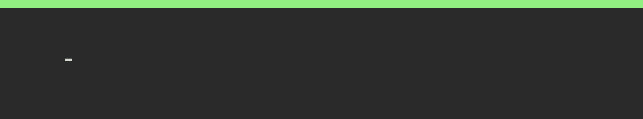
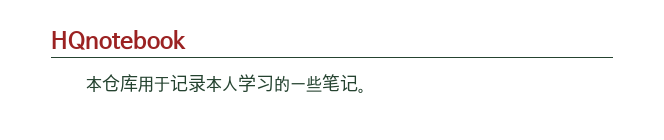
- -
+ HQnotebook
+ 本仓库用于记录本人学习的一些笔记。

